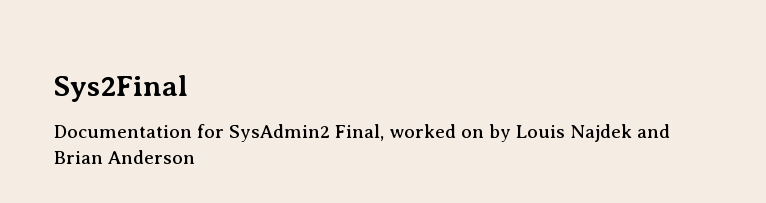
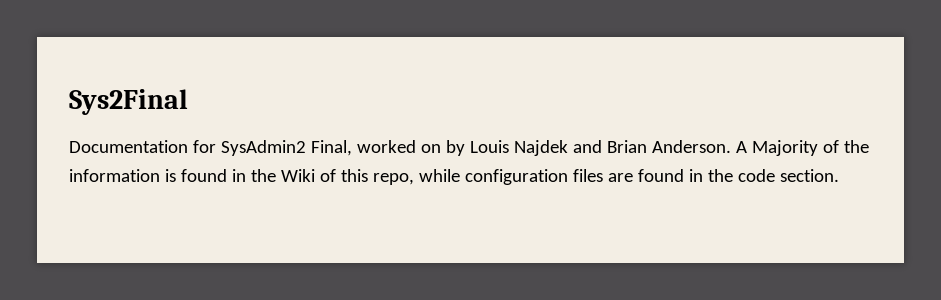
- Documentation for SysAdmin2 Final, worked on by Louis Najdek and Brian Anderson
+ Documentation for SysAdmin2 Final, worked on by Louis Najdek and Brian Anderson. A Majority of the information is found in the Wiki of this repo, while configuration files are found in the code section.

